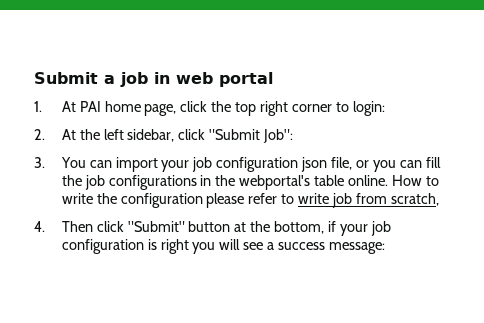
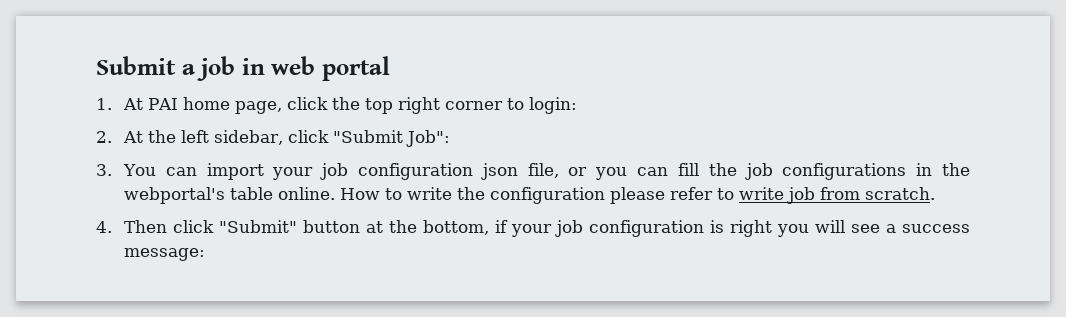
- How to write the configuration please refer to write job from scratch,
+ How to write the configuration please refer to write job from scratch.

